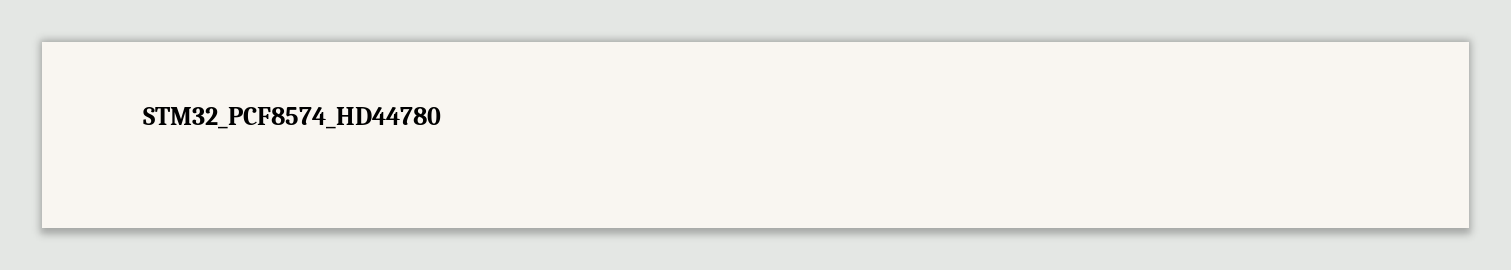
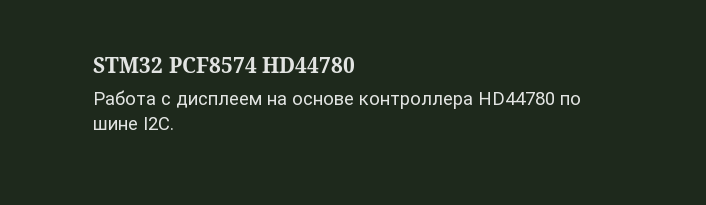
- STM32_PCF8574_HD44780
+ STM32 PCF8574 HD44780
+ Работа с дисплеем на основе контроллера HD44780 по шине I2C.

